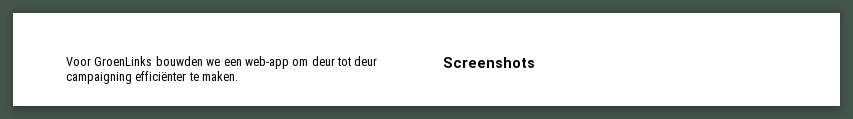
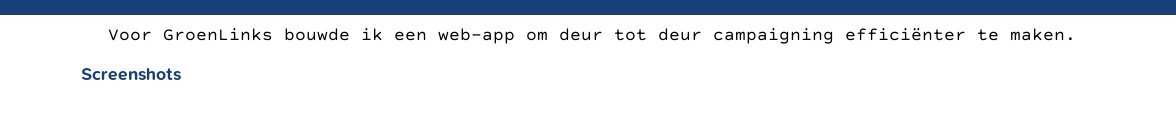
- Voor GroenLinks bouwden we een web-app om deur tot deur campaigning efficiënter te maken.
+ Voor GroenLinks bouwde ik een web-app om deur tot deur campaigning efficiënter te maken.

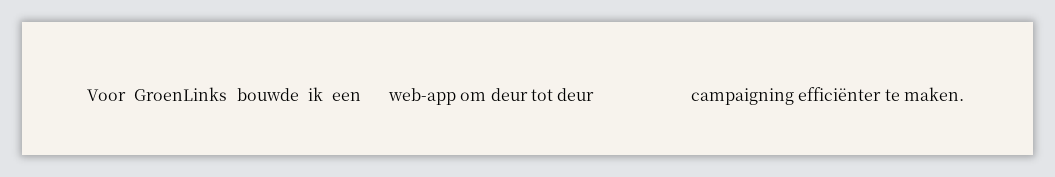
- Screenshots

